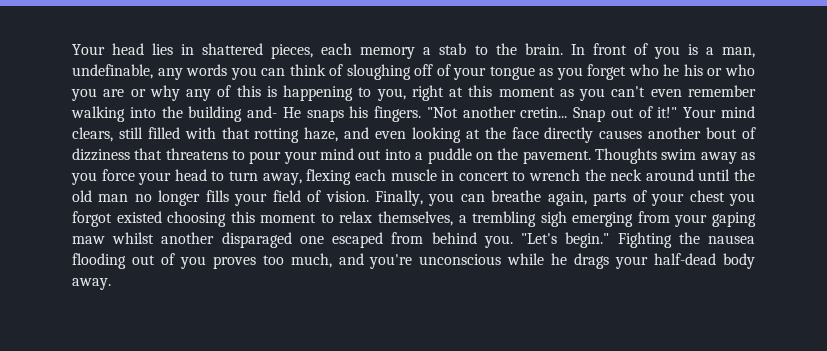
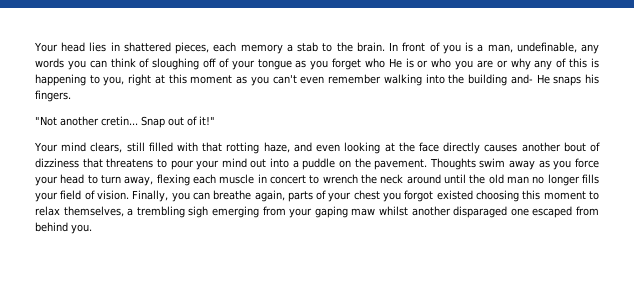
- In front of you is a man, undefinable, any words you can think of sloughing off of your tongue as you forget who he his or who you are or why any of this is happening to you, right at this moment as you can't even remember walking into the building and- He snaps his fingers. "Not another cretin...
+ In front of you is a man, undefinable, any words you can think of sloughing off of your tongue as you forget who He is or who you are or why any of this is happening to you, right at this moment as you can't even remember walking into the building and- He snaps his fingers.
+ "Not another cretin...
- Snap out of it!" Your mind clears, still filled with that rotting haze, and even looking at the face directly causes another bout of dizziness that threatens to pour your mind out into a puddle on the pavement.
+ Snap out of it!"
+ Your mind clears, still filled with that rotting haze, and even looking at the face directly causes another bout of dizziness that threatens to pour your mind out into a puddle on the pavement.
- "Let's begin." Fighting the nausea flooding out of you proves too much, and you're unconscious while he drags your half-dead body away.

